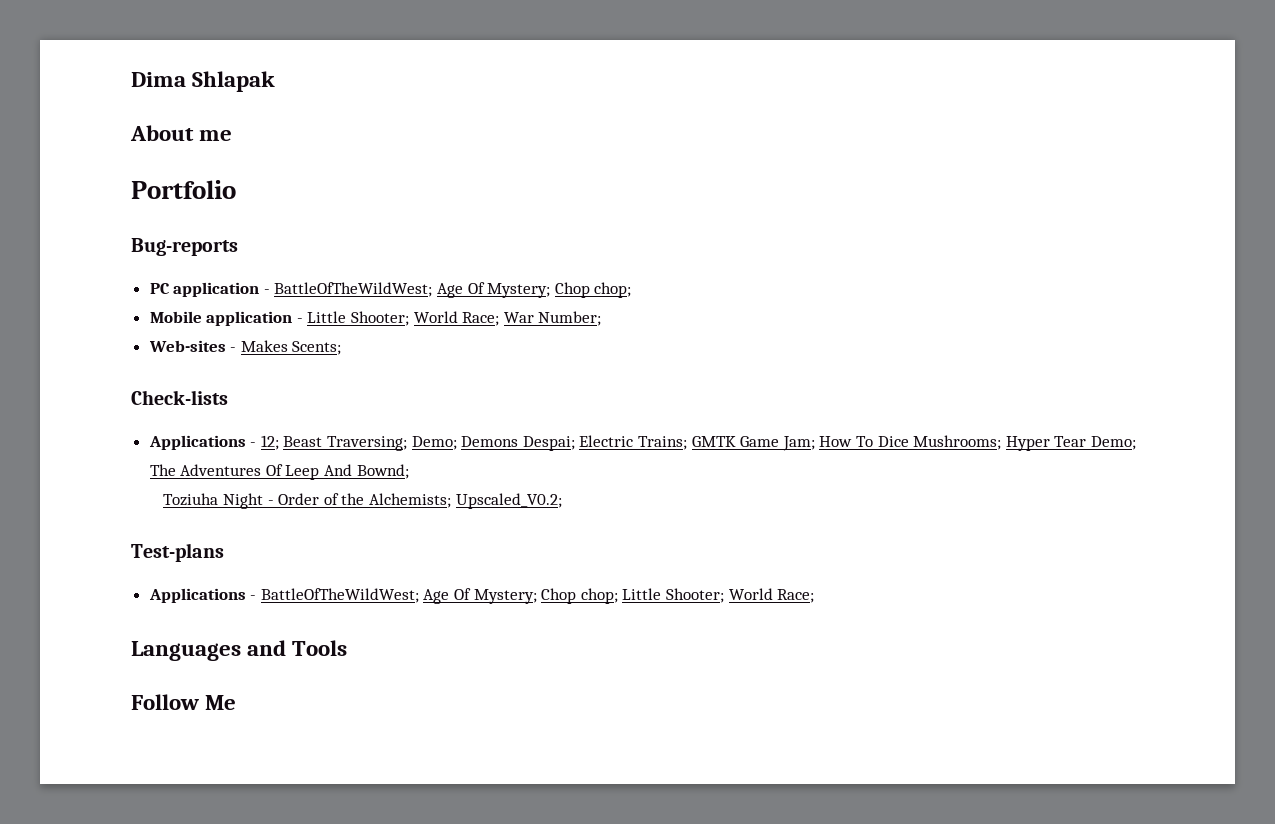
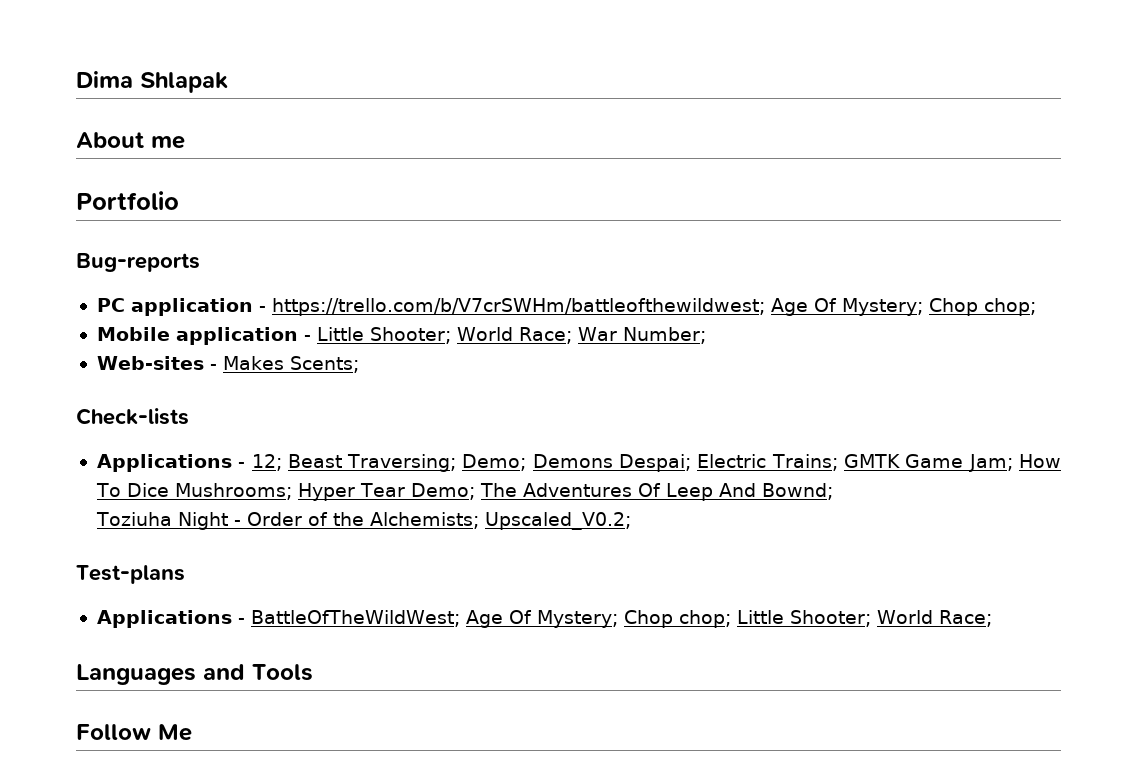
- PC application - BattleOfTheWildWest; Age Of Mystery; Chop chop;
+ PC application - https://trello.com/b/V7crSWHm/battleofthewildwest; Age Of Mystery; Chop chop;

